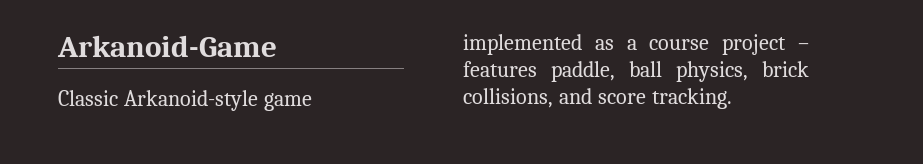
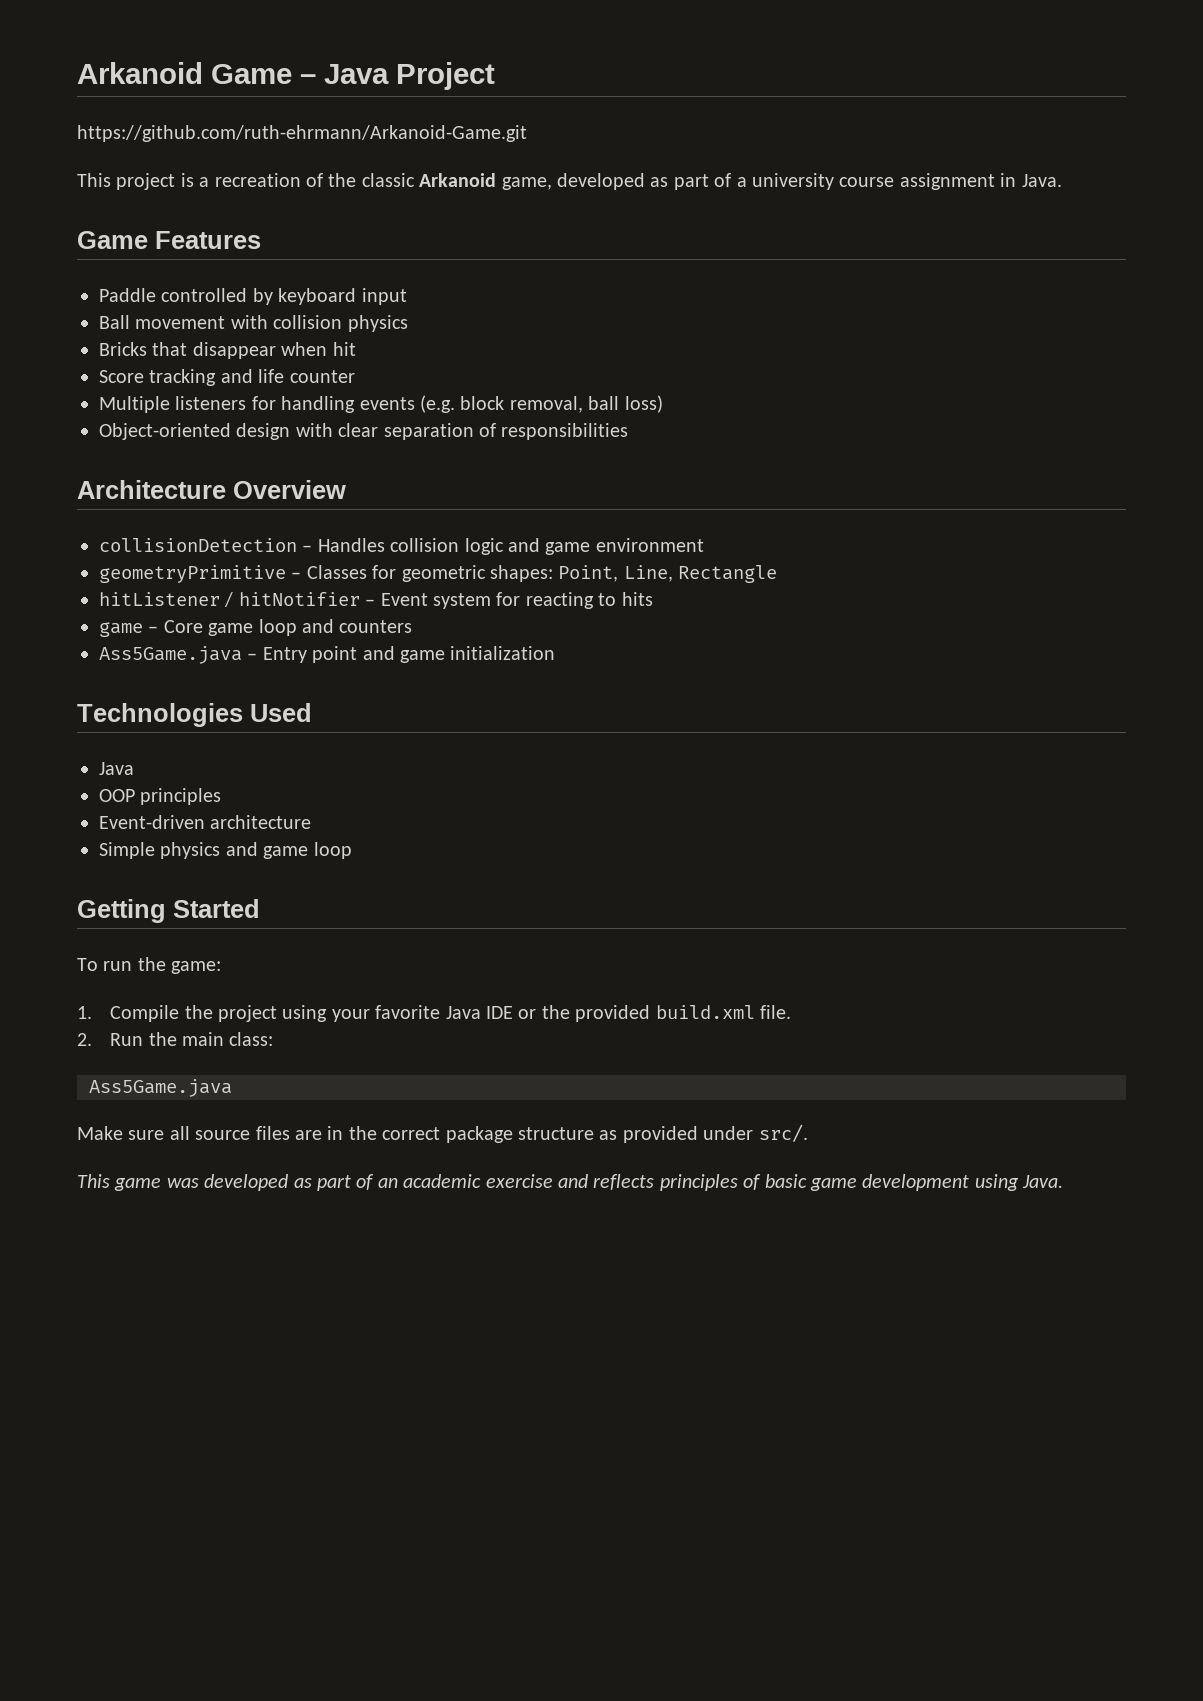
- Arkanoid-Game
- Classic Arkanoid-style game implemented as a course project – features paddle, ball physics, brick collisions, and score tracking.
+ Arkanoid Game – Java Project
+ https://github.com/ruth-ehrmann/Arkanoid-Game.git
+ This project is a recreation of the classic Arkanoid game, developed as part of a university course assignment in Java.
+ Game Features
+ Paddle controlled by keyboard input
+ Ball movement with collision physics
+ Bricks that disappear when hit
+ Score tracking and life counter
+ Multiple listeners for handling events (e.g. block removal, ball loss)
+ Object-oriented design with clear separation of responsibilities
+ Architecture Overview
+ collisionDetection – Handles collision logic and game environment
+ geometryPrimitive – Classes for geometric shapes: Point, Line, Rectangle
+ hitListener / hitNotifier – Event system for reacting to hits
+ game – Core game loop and counters
+ Ass5Game.java – Entry point and game initialization
+ Technologies Used
+ Java
+ OOP principles
+ Event-driven architecture
+ Simple physics and game loop
+ Getting Started
+ To run the game:
+ 1. Compile the project using your favorite Java IDE or the provided build.xml file.
+ 2. Run the main class:
+ Ass5Game.java
+ Make sure all source files are in the correct package structure as provided under src/.
+ This game was developed as part of an academic exercise and reflects principles of basic game development using Java.

